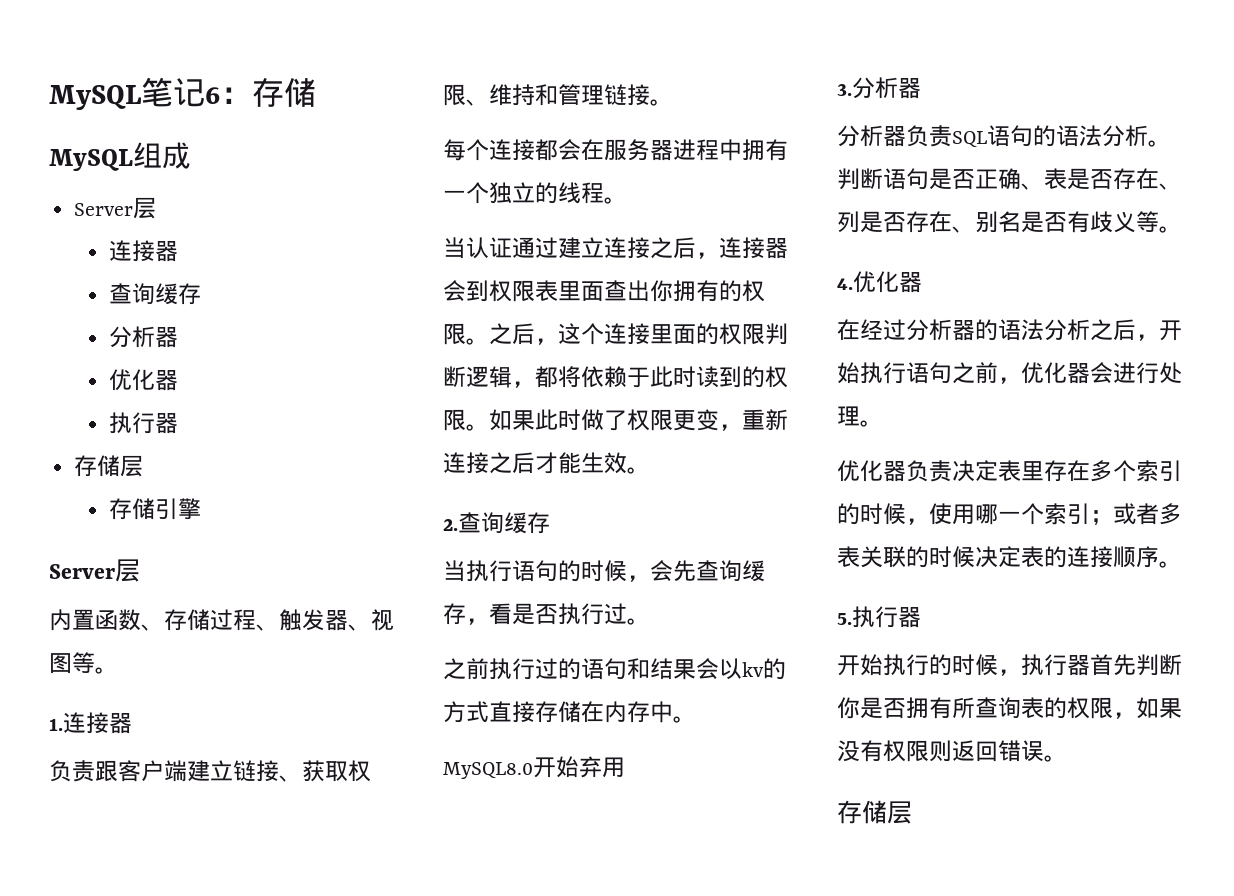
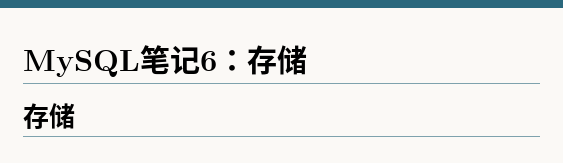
  MySQL笔记6：存储
- MySQL组成
- Server层
- 连接器
- 查询缓存
- 分析器
- 优化器
- 执行器
- 存储层
- 存储引擎
- Server层
- 内置函数、存储过程、触发器、视图等。
- 1.连接器
- 负责跟客户端建立链接、获取权限、维持和管理链接。
- 每个连接都会在服务器进程中拥有一个独立的线程。
- 当认证通过建立连接之后，连接器会到权限表里面查出你拥有的权限。之后，这个连接里面的权限判断逻辑，都将依赖于此时读到的权限。如果此时做了权限更变，重新连接之后才能生效。
- 2.查询缓存
- 当执行语句的时候，会先查询缓存，看是否执行过。
- 之前执行过的语句和结果会以kv的方式直接存储在内存中。
- MySQL8.0开始弃用
- 3.分析器
- 分析器负责SQL语句的语法分析。判断语句是否正确、表是否存在、列是否存在、别名是否有歧义等。
- 4.优化器
- 在经过分析器的语法分析之后，开始执行语句之前，优化器会进行处理。
- 优化器负责决定表里存在多个索引的时候，使用哪一个索引；或者多表关联的时候决定表的连接顺序。
- 5.执行器
- 开始执行的时候，执行器首先判断你是否拥有所查询表的权限，如果没有权限则返回错误。
- 存储层
+ 存储

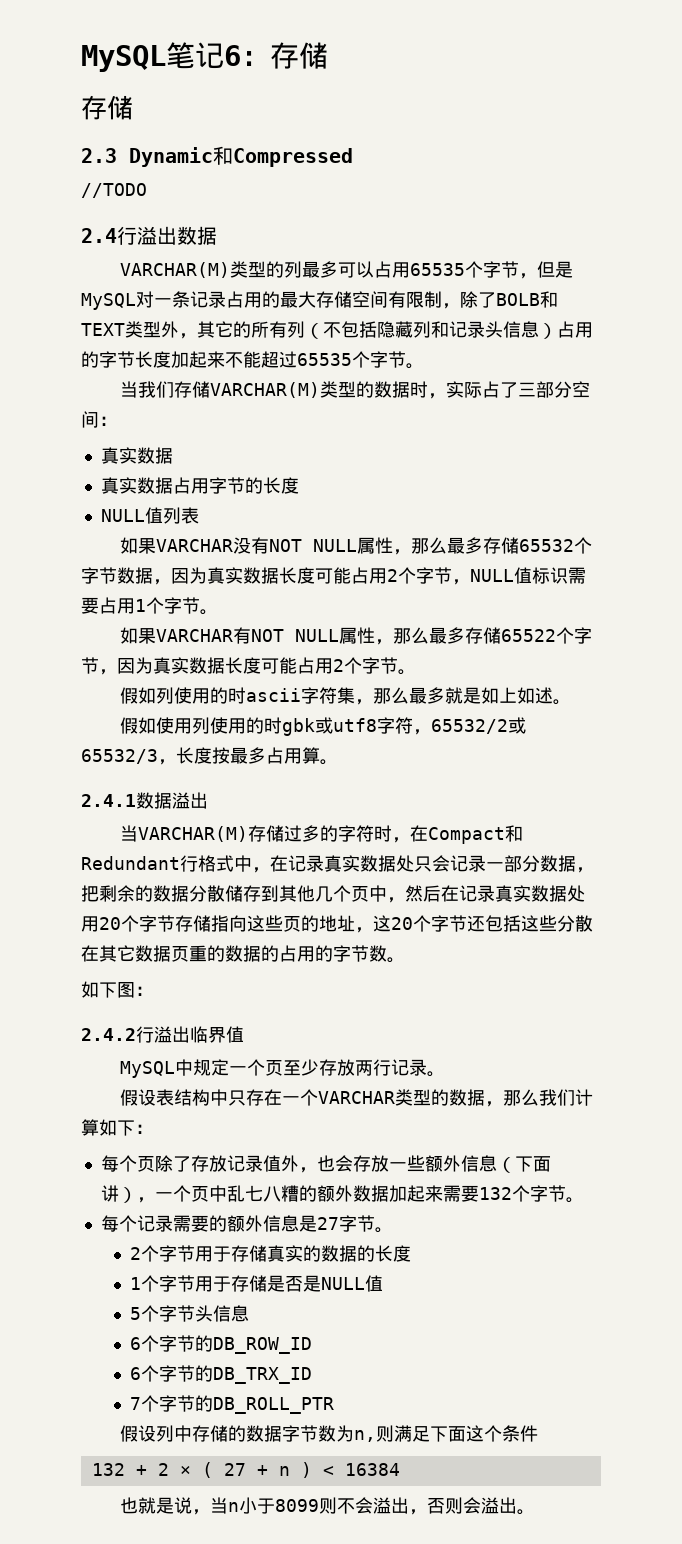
+ 2.3 Dynamic和Compressed
+ //TODO
+ 2.4行溢出数据
+ VARCHAR(M)类型的列最多可以占用65535个字节，但是MySQL对一条记录占用的最大存储空间有限制，除了BOLB和TEXT类型外，其它的所有列（不包括隐藏列和记录头信息）占用的字节长度加起来不能超过65535个字节。
+ 当我们存储VARCHAR(M)类型的数据时，实际占了三部分空间：
+ 真实数据
+ 真实数据占用字节的长度
+ NULL值列表
+ 如果VARCHAR没有NOT NULL属性，那么最多存储65532个字节数据，因为真实数据长度可能占用2个字节，NULL值标识需要占用1个字节。
+ 如果VARCHAR有NOT NULL属性，那么最多存储65522个字节，因为真实数据长度可能占用2个字节。
+ 假如列使用的时ascii字符集，那么最多就是如上如述。
+ 假如使用列使用的时gbk或utf8字符，65532/2或65532/3，长度按最多占用算。
+ 2.4.1数据溢出
+ 当VARCHAR(M)存储过多的字符时，在Compact和Redundant行格式中，在记录真实数据处只会记录一部分数据，把剩余的数据分散储存到其他几个页中，然后在记录真实数据处用20个字节存储指向这些页的地址，这20个字节还包括这些分散在其它数据页重的数据的占用的字节数。
+ 如下图：
+ 2.4.2行溢出临界值
+ MySQL中规定一个页至少存放两行记录。
+ 假设表结构中只存在一个VARCHAR类型的数据，那么我们计算如下：
+ 每个页除了存放记录值外，也会存放一些额外信息（下面讲），一个页中乱七八糟的额外数据加起来需要132个字节。
+ 每个记录需要的额外信息是27字节。
+ 2个字节用于存储真实的数据的长度
+ 1个字节用于存储是否是NULL值
+ 5个字节头信息
+ 6个字节的DB_ROW_ID
+ 6个字节的DB_TRX_ID
+ 7个字节的DB_ROLL_PTR
+ 假设列中存储的数据字节数为n,则满足下面这个条件
+ 132 + 2 × ( 27 + n ) < 16384
+ 也就是说，当n小于8099则不会溢出，否则会溢出。

